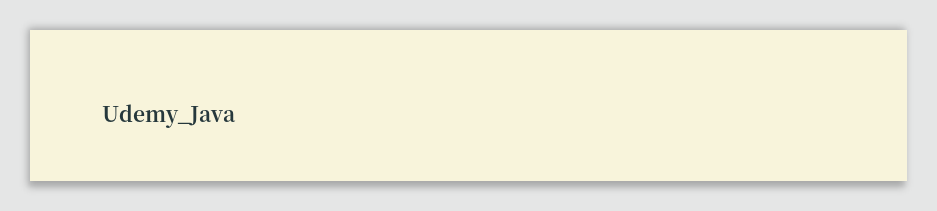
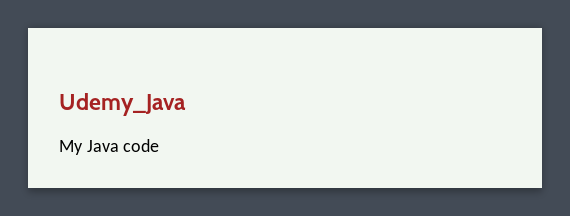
+ My Java code

